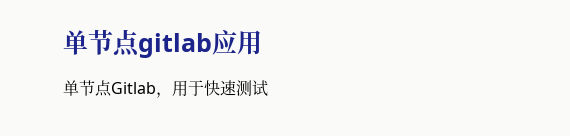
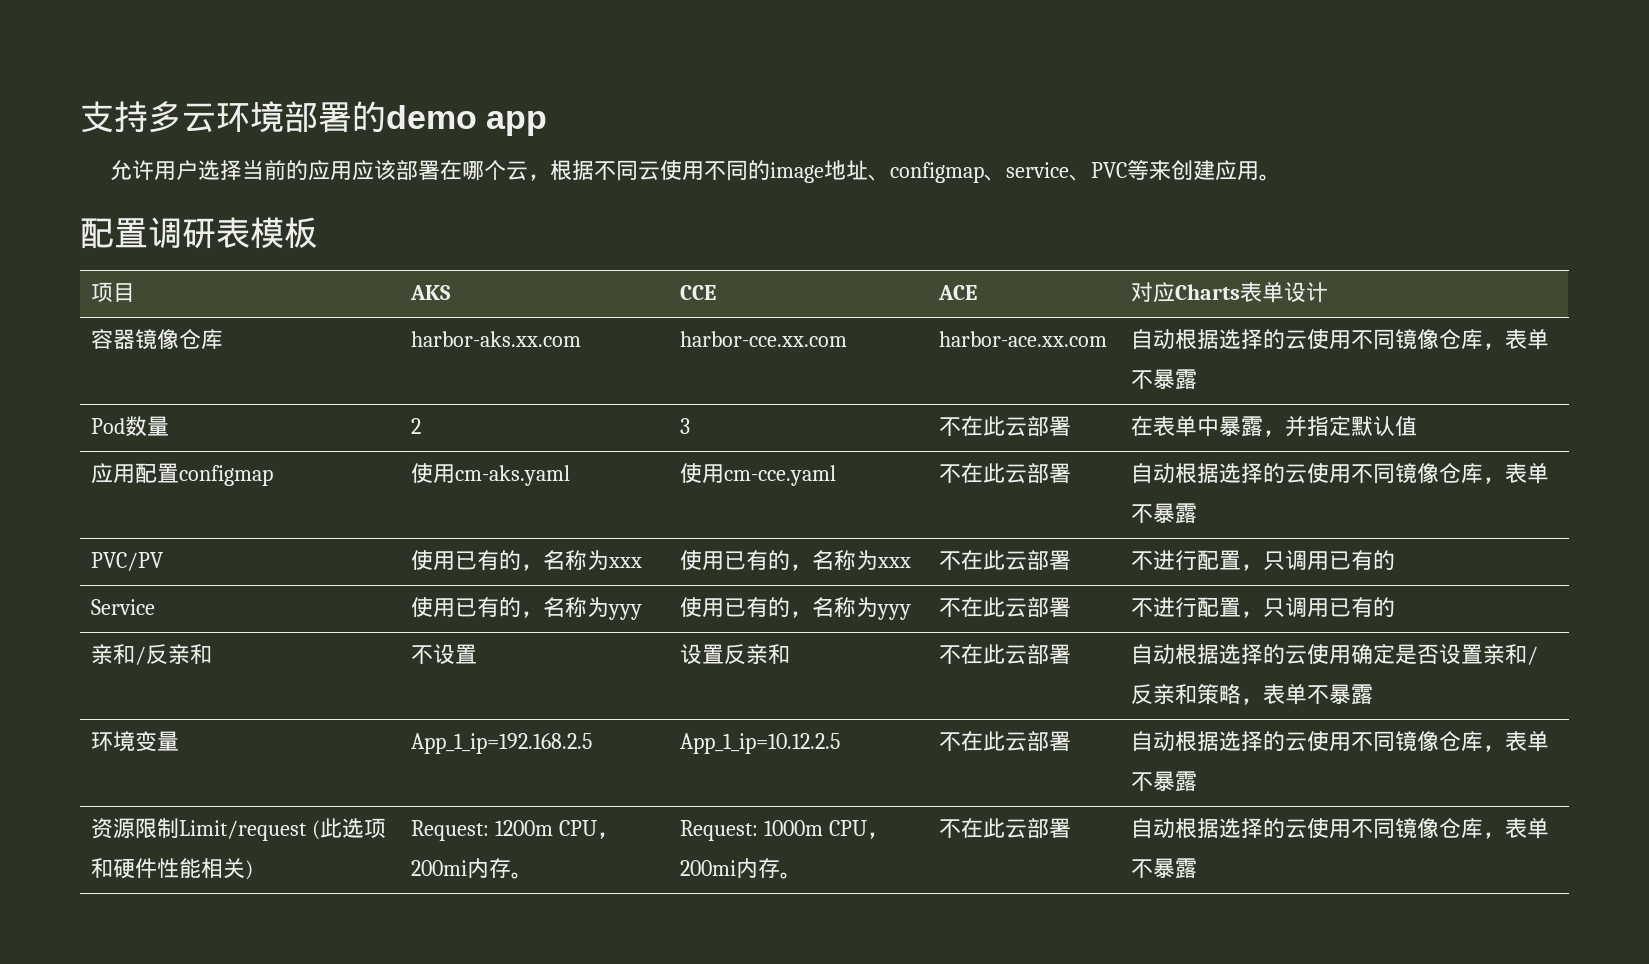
- 单节点gitlab应用
- 单节点Gitlab，用于快速测试
+ 支持多云环境部署的demo app
+ 允许用户选择当前的应用应该部署在哪个云，根据不同云使用不同的image地址、configmap、service、PVC等来创建应用。
+ 配置调研表模板
+ 项目 | AKS | CCE | ACE | 对应Charts表单设计
+ 容器镜像仓库 | harbor-aks.xx.com | harbor-cce.xx.com | harbor-ace.xx.com | 自动根据选择的云使用不同镜像仓库，表单不暴露
+ Pod数量 | 2 | 3 | 不在此云部署 | 在表单中暴露，并指定默认值
+ 应用配置configmap | 使用cm-aks.yaml | 使用cm-cce.yaml | 不在此云部署 | 自动根据选择的云使用不同镜像仓库，表单不暴露
+ PVC/PV | 使用已有的，名称为xxx | 使用已有的，名称为xxx | 不在此云部署 | 不进行配置，只调用已有的
+ Service | 使用已有的，名称为yyy | 使用已有的，名称为yyy | 不在此云部署 | 不进行配置，只调用已有的
+ 亲和/反亲和 | 不设置 | 设置反亲和 | 不在此云部署 | 自动根据选择的云使用确定是否设置亲和/反亲和策略，表单不暴露
+ 环境变量 | App_1_ip=192.168.2.5 | App_1_ip=10.12.2.5 | 不在此云部署 | 自动根据选择的云使用不同镜像仓库，表单不暴露
+ 资源限制Limit/request (此选项和硬件性能相关) | Request: 1200m CPU，200mi内存。 | Request: 1000m CPU，200mi内存。 | 不在此云部署 | 自动根据选择的云使用不同镜像仓库，表单不暴露

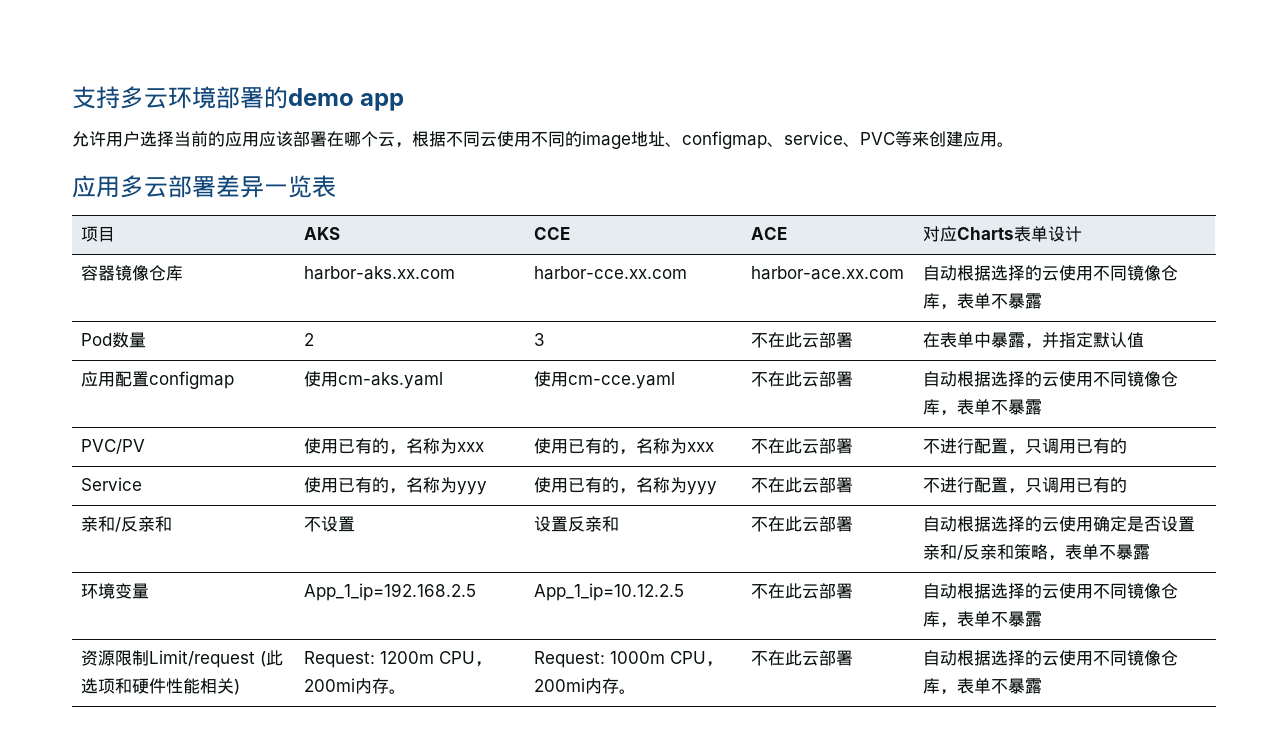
- 配置调研表模板
+ 应用多云部署差异一览表

